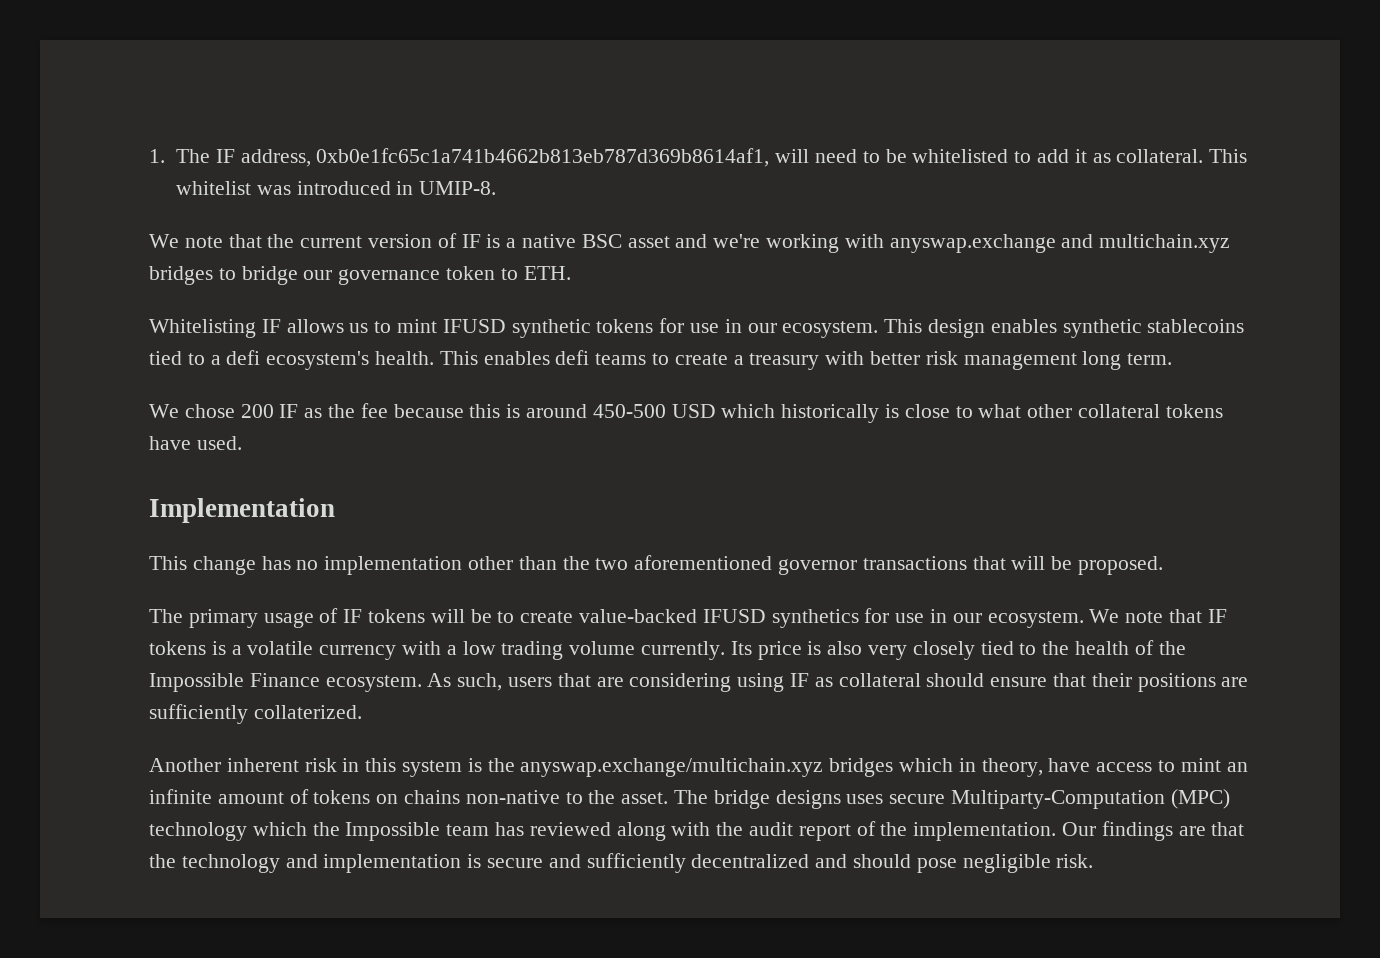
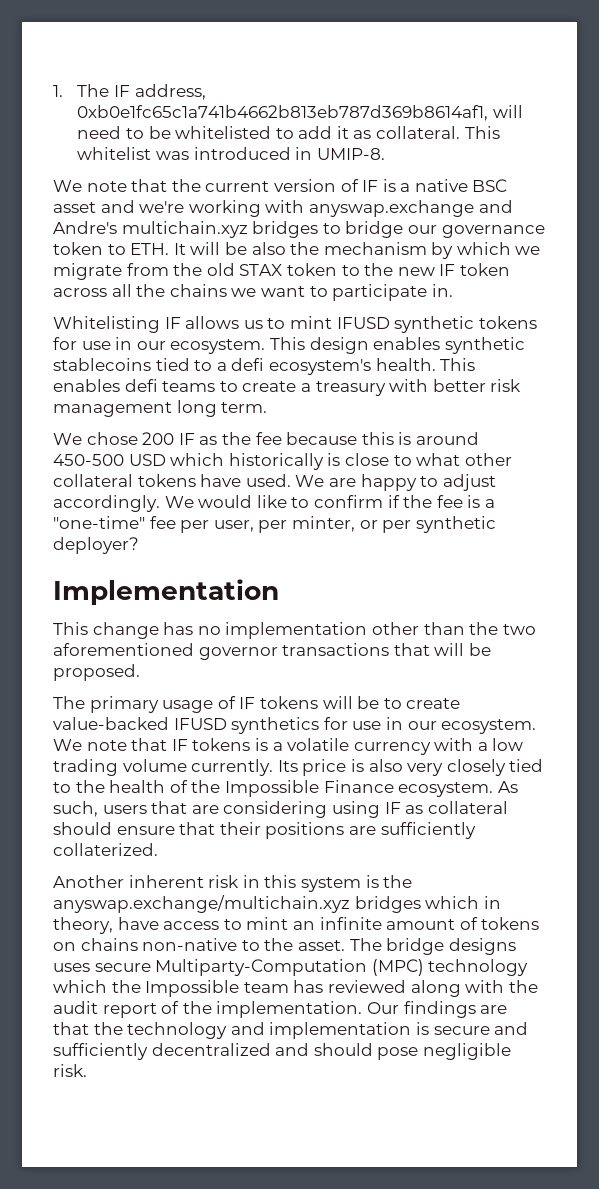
- We note that the current version of IF is a native BSC asset and we're working with anyswap.exchange and multichain.xyz bridges to bridge our governance token to ETH.
+ We note that the current version of IF is a native BSC asset and we're working with anyswap.exchange and Andre's multichain.xyz bridges to bridge our governance token to ETH. It will be also the mechanism by which we migrate from the old STAX token to the new IF token across all the chains we want to participate in.
+ We are happy to adjust accordingly. We would like to confirm if the fee is a "one-time" fee per user, per minter, or per synthetic deployer?

